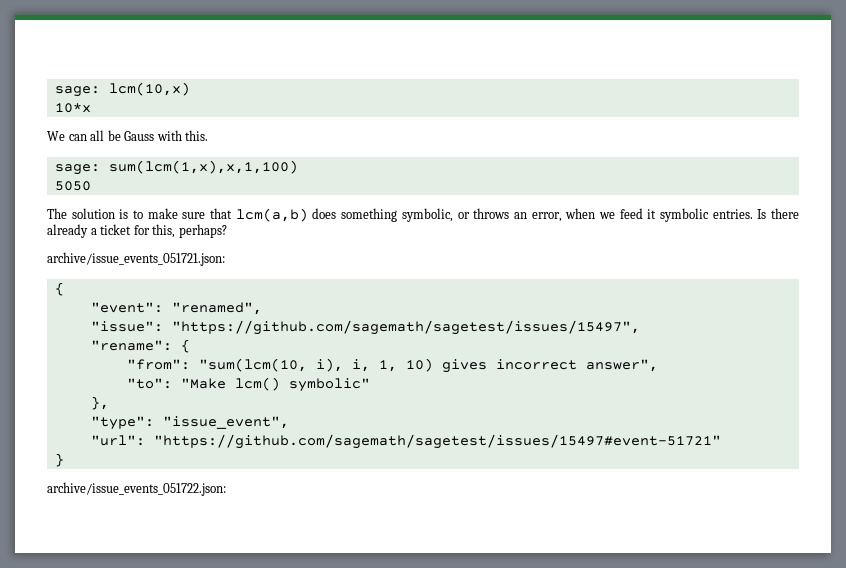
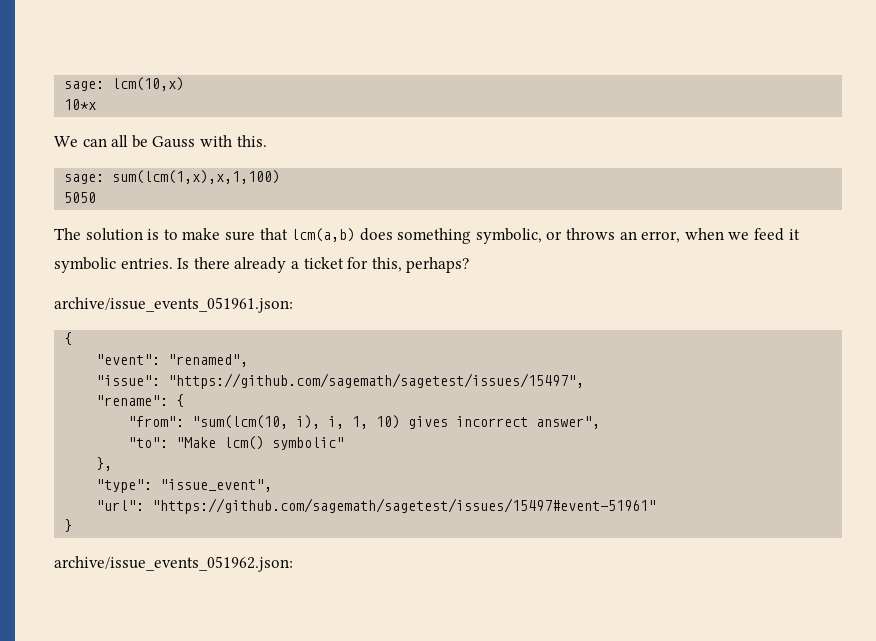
- archive/issue_events_051721.json:
+ archive/issue_events_051961.json:
- "url": "https://github.com/sagemath/sagetest/issues/15497#event-51721"
+ "url": "https://github.com/sagemath/sagetest/issues/15497#event-51961"
- archive/issue_events_051722.json:
+ archive/issue_events_051962.json:

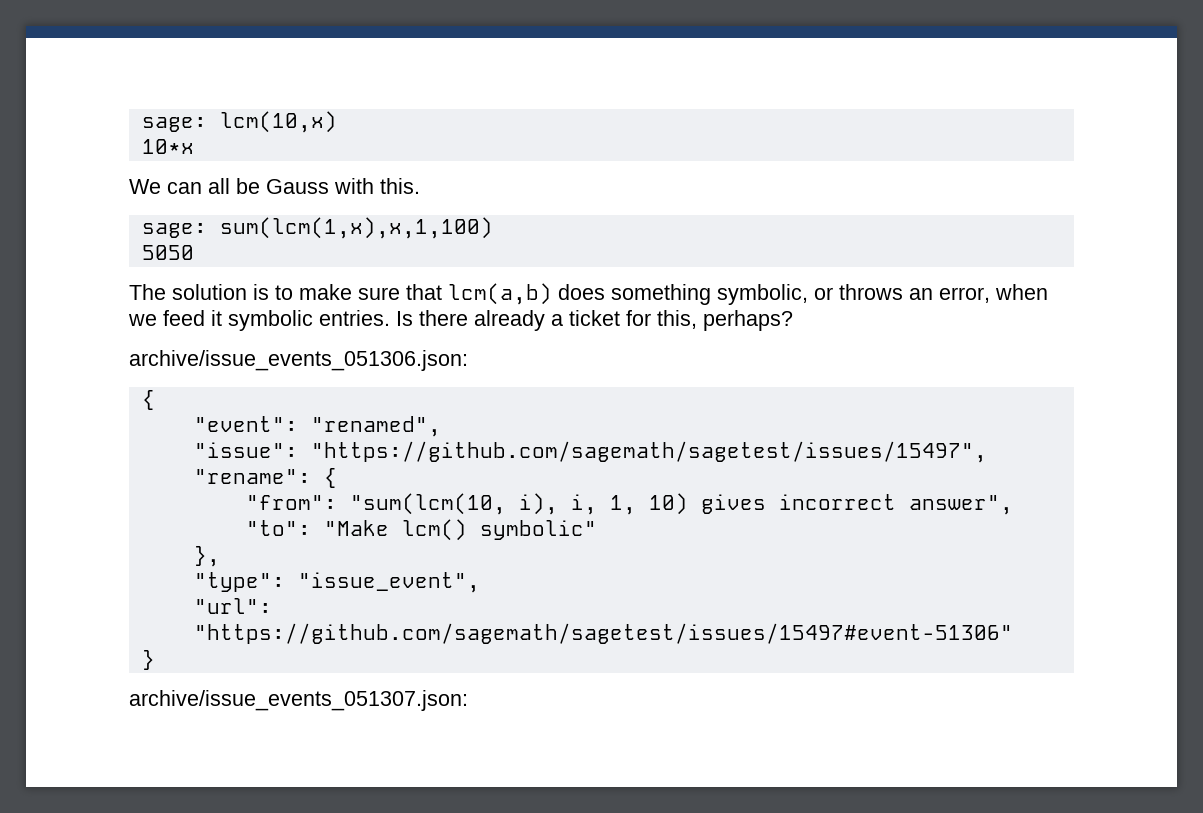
- archive/issue_events_051961.json:
+ archive/issue_events_051306.json:
- "url": "https://github.com/sagemath/sagetest/issues/15497#event-51961"
+ "url": "https://github.com/sagemath/sagetest/issues/15497#event-51306"
- archive/issue_events_051962.json:
+ archive/issue_events_051307.json:

